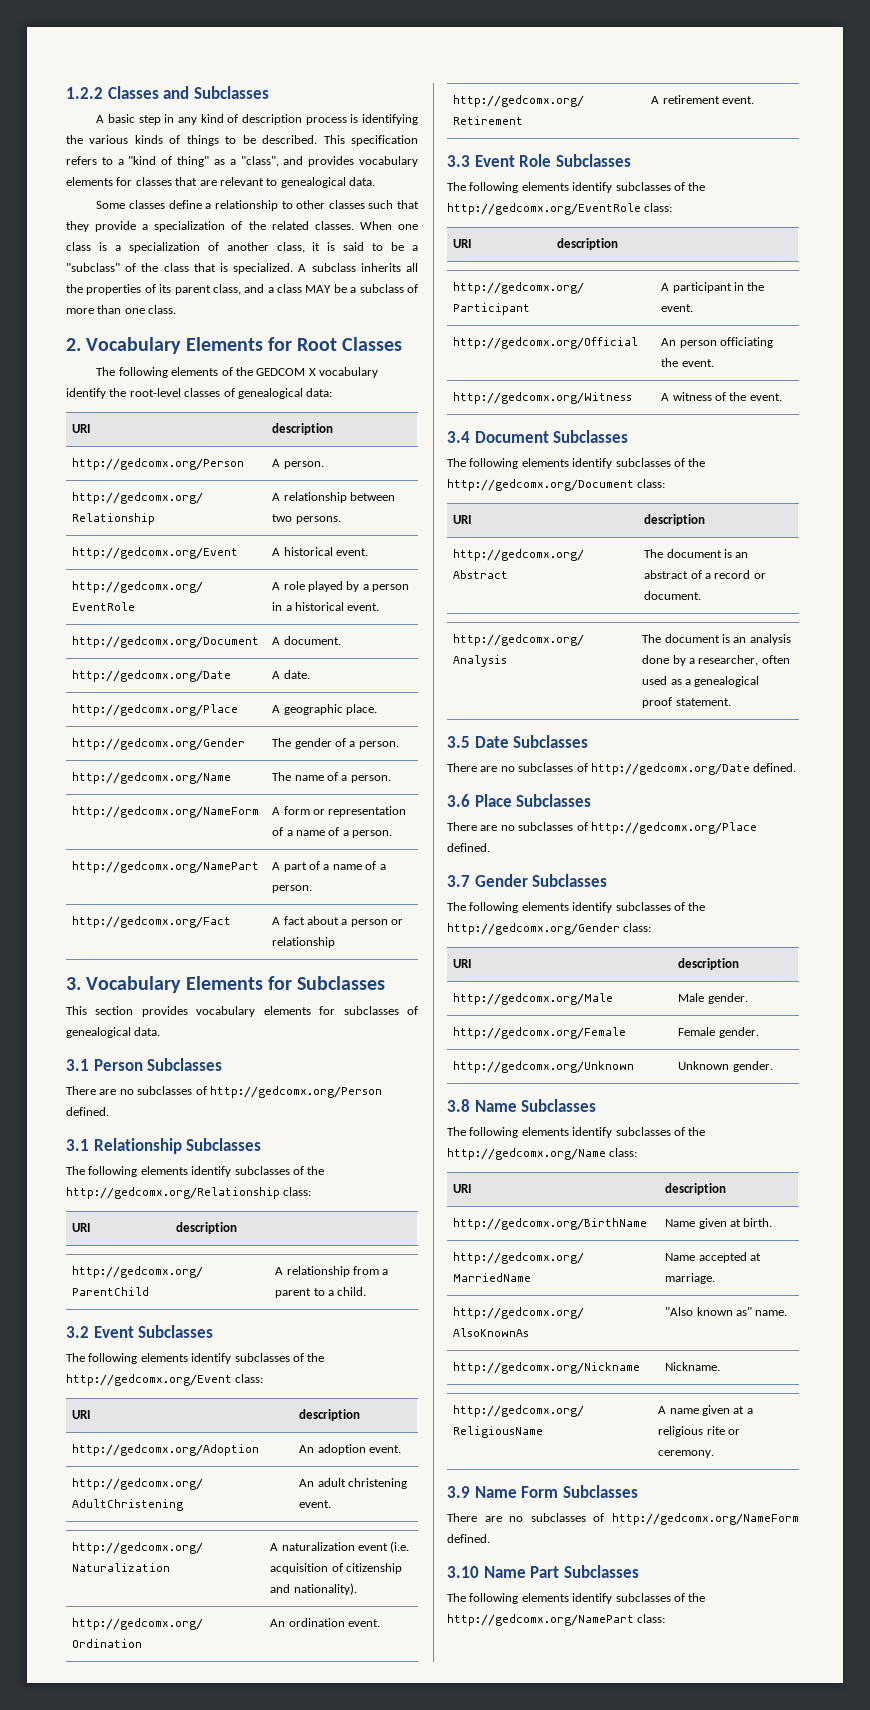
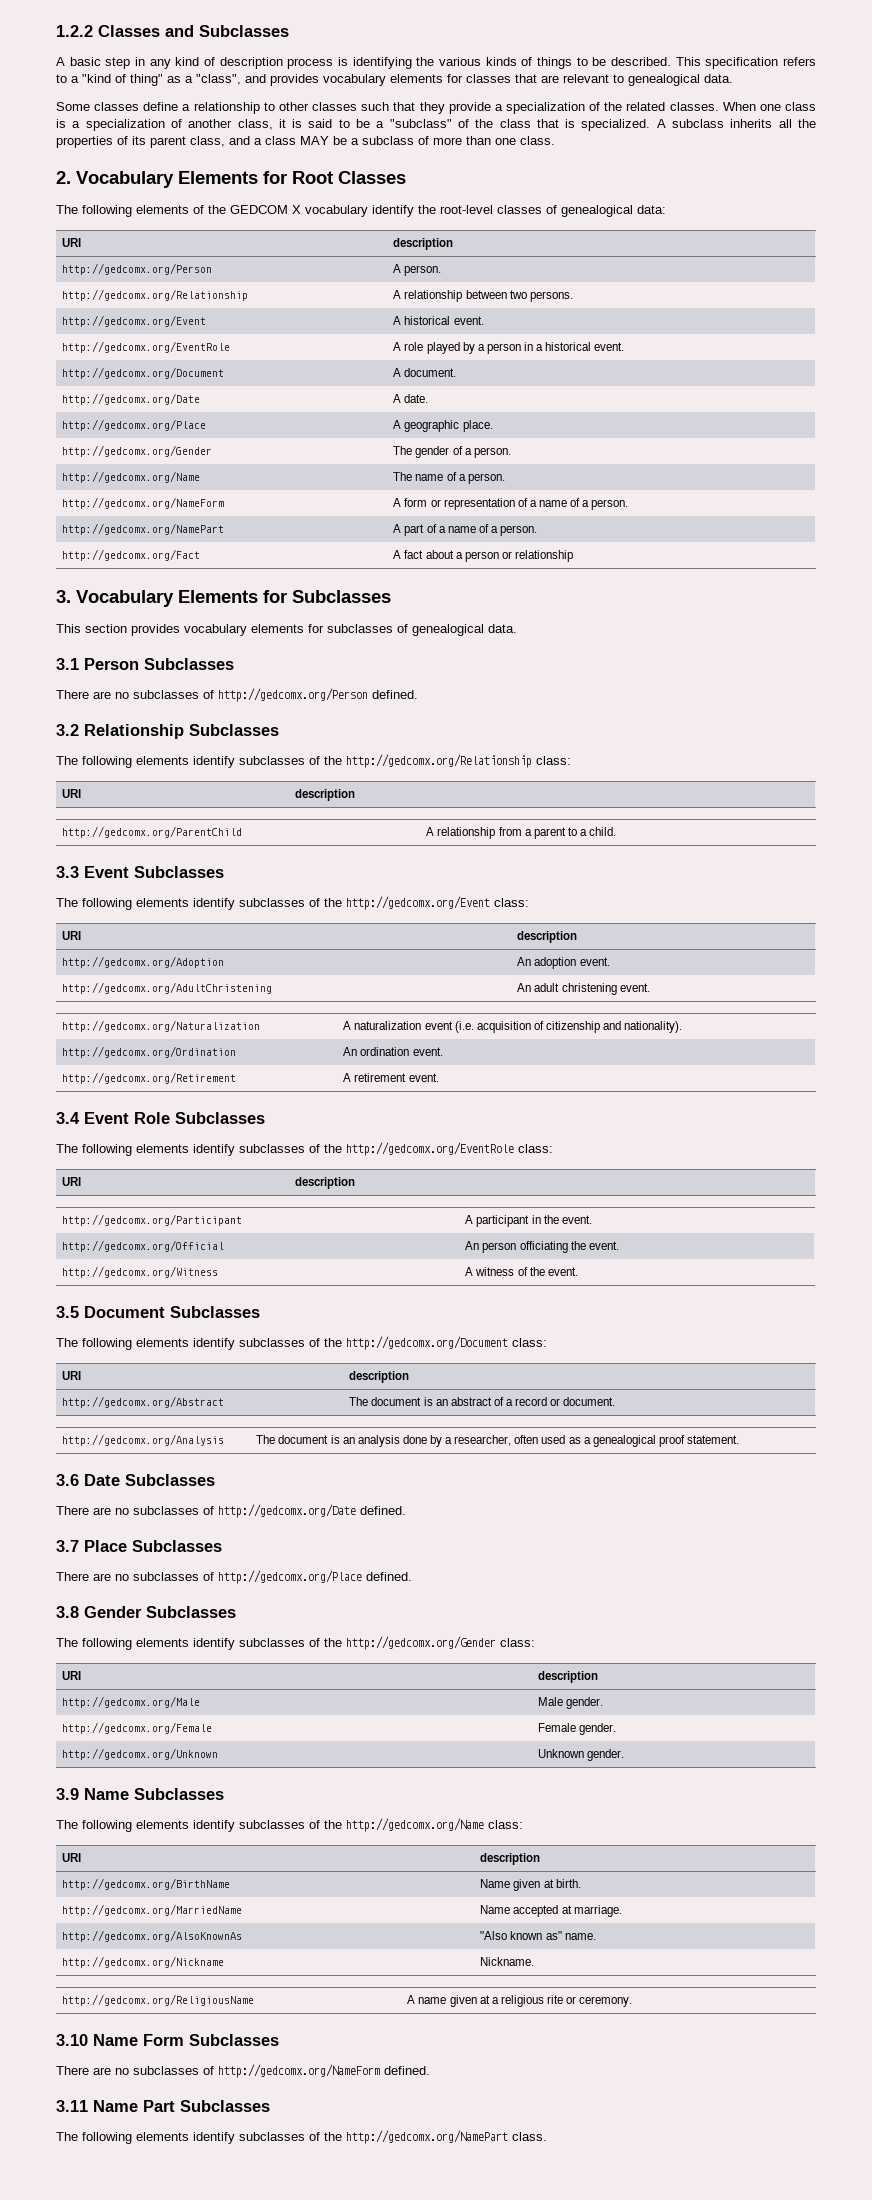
- 3.1 Relationship Subclasses
+ 3.2 Relationship Subclasses
- 3.2 Event Subclasses
+ 3.3 Event Subclasses
- 3.3 Event Role Subclasses
+ 3.4 Event Role Subclasses
- 3.4 Document Subclasses
+ 3.5 Document Subclasses
- 3.5 Date Subclasses
+ 3.6 Date Subclasses
- 3.6 Place Subclasses
+ 3.7 Place Subclasses
- 3.7 Gender Subclasses
+ 3.8 Gender Subclasses
- 3.8 Name Subclasses
+ 3.9 Name Subclasses
- 3.9 Name Form Subclasses
+ 3.10 Name Form Subclasses
- 3.10 Name Part Subclasses
+ 3.11 Name Part Subclasses
- The following elements identify subclasses of the http://gedcomx.org/NamePart class:
+ The following elements identify subclasses of the http://gedcomx.org/NamePart class.

